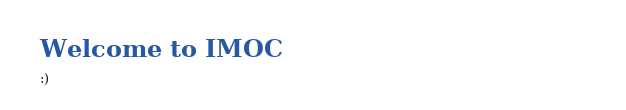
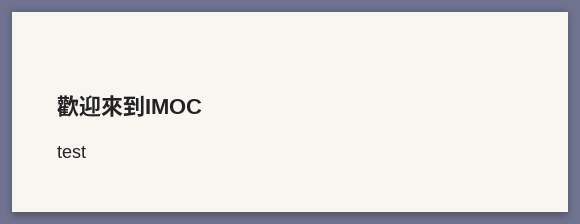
- Welcome to IMOC
+ 歡迎來到IMOC
- :)
+ test

